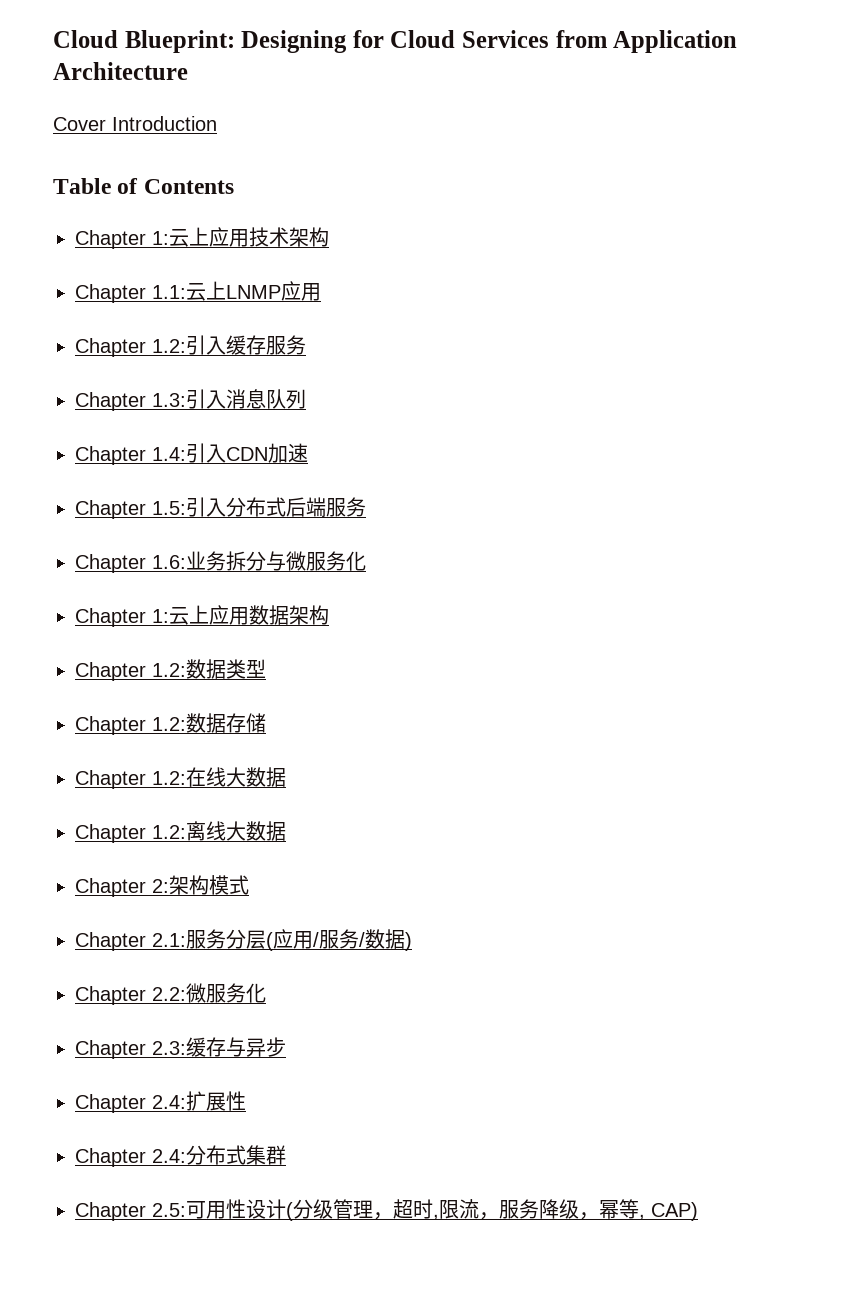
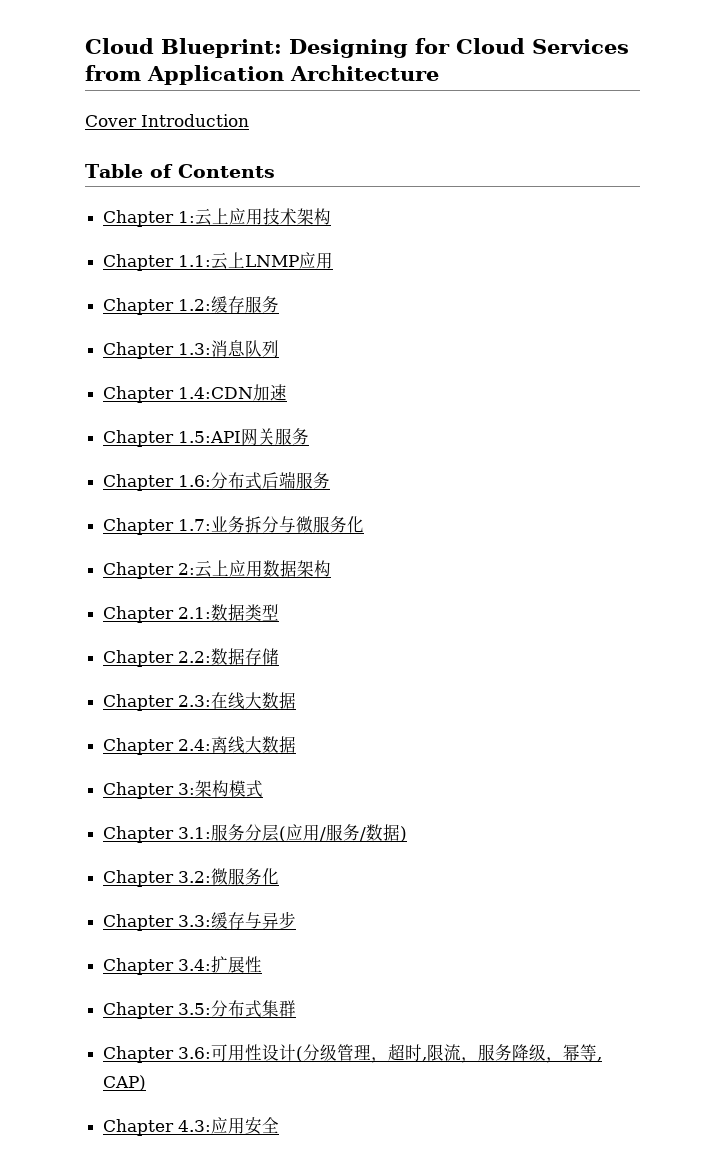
- Chapter 1.2:引入缓存服务
+ Chapter 1.2:缓存服务
- Chapter 1.3:引入消息队列
+ Chapter 1.3:消息队列
- Chapter 1.4:引入CDN加速
+ Chapter 1.4:CDN加速
- Chapter 1.5:引入分布式后端服务
+ Chapter 1.5:API网关服务
+ Chapter 1.6:分布式后端服务
- Chapter 1.6:业务拆分与微服务化
+ Chapter 1.7:业务拆分与微服务化
- Chapter 1:云上应用数据架构
+ Chapter 2:云上应用数据架构
- Chapter 1.2:数据类型
+ Chapter 2.1:数据类型
- Chapter 1.2:数据存储
+ Chapter 2.2:数据存储
- Chapter 1.2:在线大数据
+ Chapter 2.3:在线大数据
- Chapter 1.2:离线大数据
+ Chapter 2.4:离线大数据
- Chapter 2:架构模式
+ Chapter 3:架构模式
- Chapter 2.1:服务分层(应用/服务/数据)
+ Chapter 3.1:服务分层(应用/服务/数据)
- Chapter 2.2:微服务化
- Chapter 2.3:缓存与异步
+ Chapter 3.2:微服务化
+ Chapter 3.3:缓存与异步
- Chapter 2.4:扩展性
+ Chapter 3.4:扩展性
- Chapter 2.4:分布式集群
+ Chapter 3.5:分布式集群
- Chapter 2.5:可用性设计(分级管理，超时,限流，服务降级，幂等, CAP)
+ Chapter 3.6:可用性设计(分级管理，超时,限流，服务降级，幂等, CAP)
+ Chapter 4.3:应用安全

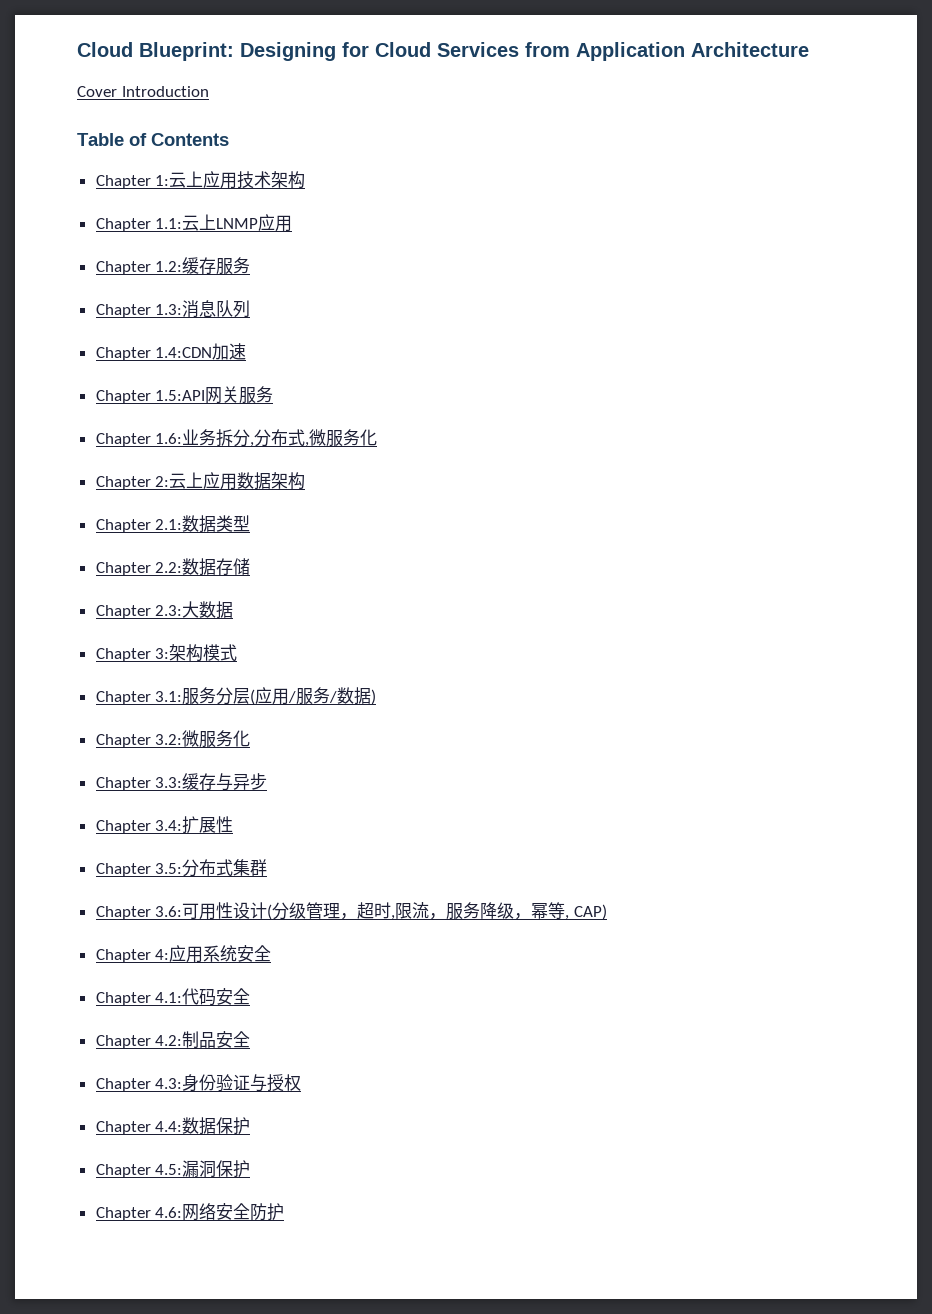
- Chapter 1.6:分布式后端服务
- Chapter 1.7:业务拆分与微服务化
+ Chapter 1.6:业务拆分,分布式,微服务化
- Chapter 2.3:在线大数据
- Chapter 2.4:离线大数据
+ Chapter 2.3:大数据
- Chapter 4.3:应用安全
+ Chapter 4:应用系统安全
+ Chapter 4.1:代码安全
+ Chapter 4.2:制品安全
+ Chapter 4.3:身份验证与授权
+ Chapter 4.4:数据保护
+ Chapter 4.5:漏洞保护
+ Chapter 4.6:网络安全防护

